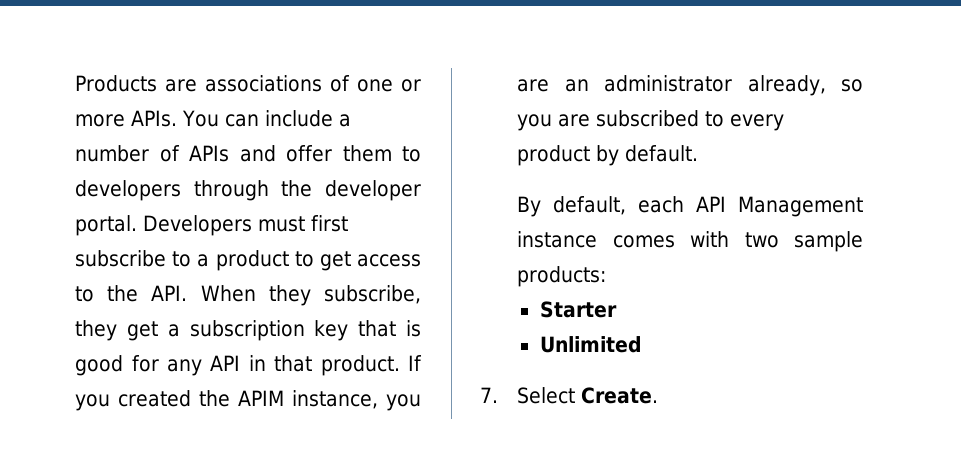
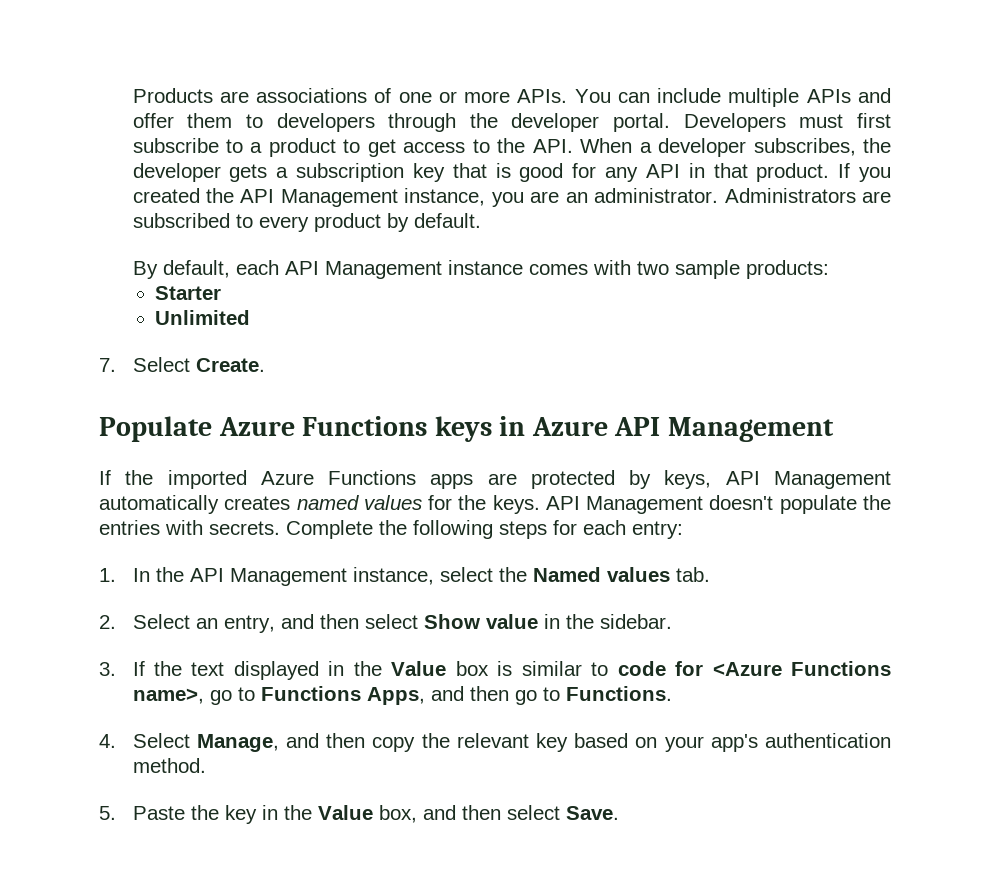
- You can include a number of APIs and offer them to developers through the developer portal.
+ You can include multiple APIs and offer them to developers through the developer portal.
- Developers must first subscribe to a product to get access to the API. When they subscribe, they get a subscription key that is good for any API in that product.
+ Developers must first subscribe to a product to get access to the API. When a developer subscribes, the developer gets a subscription key that is good for any API in that product.
- If you created the APIM instance, you are an administrator already, so you are subscribed to every product by default.
+ If you created the API Management instance, you are an administrator. Administrators are subscribed to every product by default.
+ Populate Azure Functions keys in Azure API Management
+ If the imported Azure Functions apps are protected by keys, API Management automatically creates named values for the keys. API Management doesn't populate the entries with secrets. Complete the following steps for each entry:
+ 1. In the API Management instance, select the Named values tab.
+ 2. Select an entry, and then select Show value in the sidebar.
+ 3. If the text displayed in the Value box is similar to code for <Azure Functions name>, go to Functions Apps, and then go to Functions.
+ 4. Select Manage, and then copy the relevant key based on your app's authentication method.
+ 5. Paste the key in the Value box, and then select Save.

